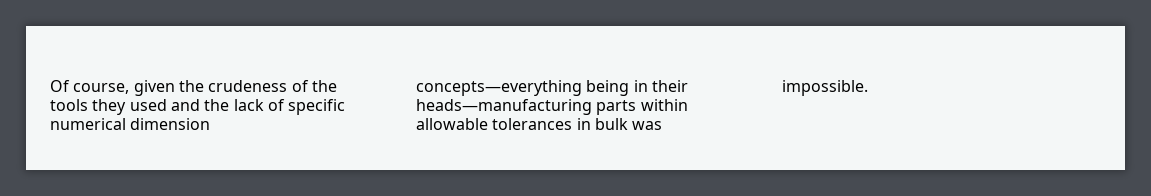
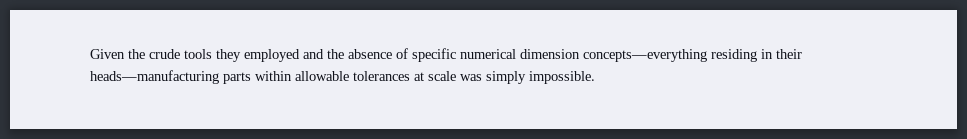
- Of course, given the crudeness of the tools they used and the lack of specific numerical dimension concepts—everything being in their heads—manufacturing parts within allowable tolerances in bulk was impossible.
+ Given the crude tools they employed and the absence of specific numerical dimension concepts—everything residing in their heads—manufacturing parts within allowable tolerances at scale was simply impossible.

